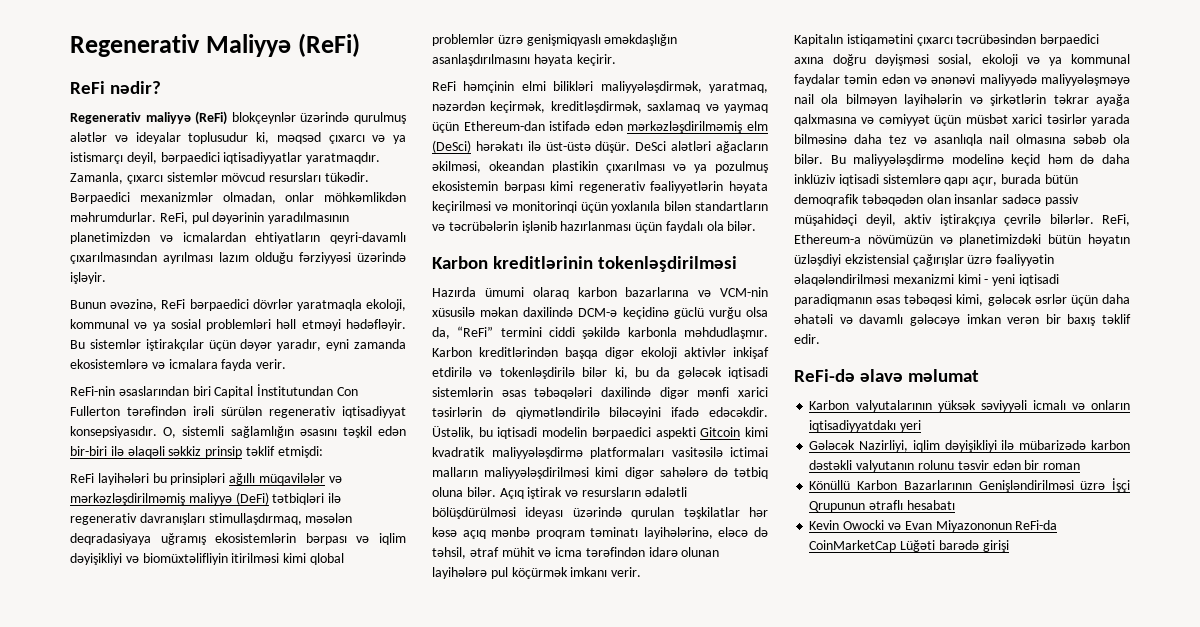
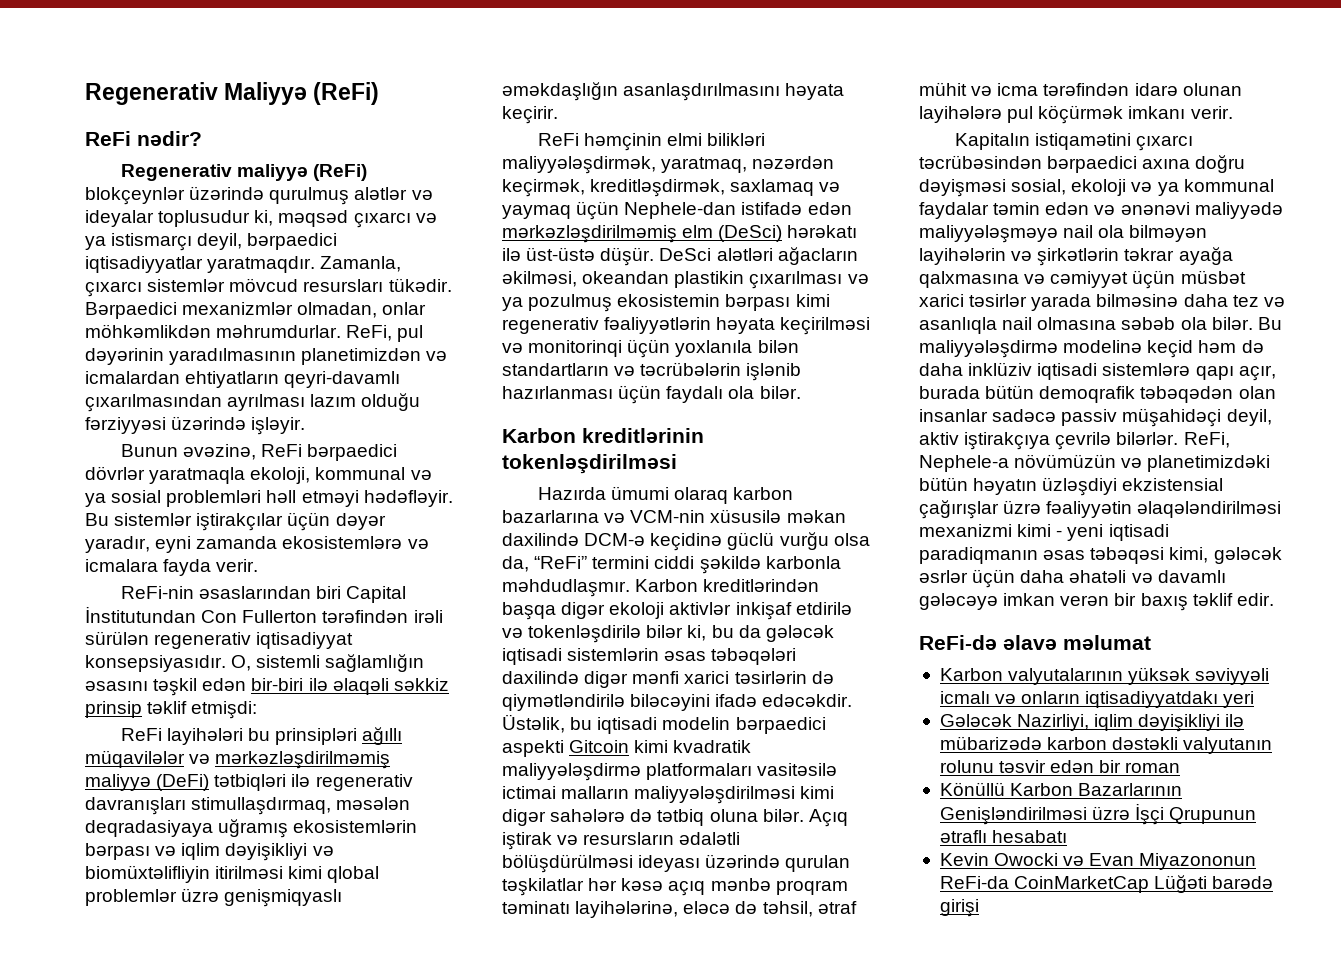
- ReFi həmçinin elmi bilikləri maliyyələşdirmək, yaratmaq, nəzərdən keçirmək, kreditləşdirmək, saxlamaq və yaymaq üçün Ethereum-dan istifadə edən mərkəzləşdirilməmiş elm (DeSci) hərəkatı ilə üst-üstə düşür.
+ ReFi həmçinin elmi bilikləri maliyyələşdirmək, yaratmaq, nəzərdən keçirmək, kreditləşdirmək, saxlamaq və yaymaq üçün Nephele-dan istifadə edən mərkəzləşdirilməmiş elm (DeSci) hərəkatı ilə üst-üstə düşür.
- ReFi, Ethereum-a növümüzün və planetimizdəki bütün həyatın üzləşdiyi ekzistensial çağırışlar üzrə fəaliyyətin əlaqələndirilməsi mexanizmi kimi - yeni iqtisadi paradiqmanın əsas təbəqəsi kimi, gələcək əsrlər üçün daha əhatəli və davamlı gələcəyə imkan verən bir baxış təklif edir.
+ ReFi, Nephele-a növümüzün və planetimizdəki bütün həyatın üzləşdiyi ekzistensial çağırışlar üzrə fəaliyyətin əlaqələndirilməsi mexanizmi kimi - yeni iqtisadi paradiqmanın əsas təbəqəsi kimi, gələcək əsrlər üçün daha əhatəli və davamlı gələcəyə imkan verən bir baxış təklif edir.

